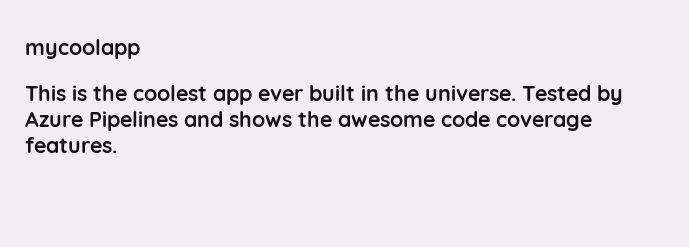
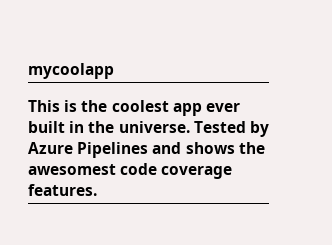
- Tested by Azure Pipelines and shows the awesome code coverage features.
+ Tested by Azure Pipelines and shows the awesomest code coverage features.

